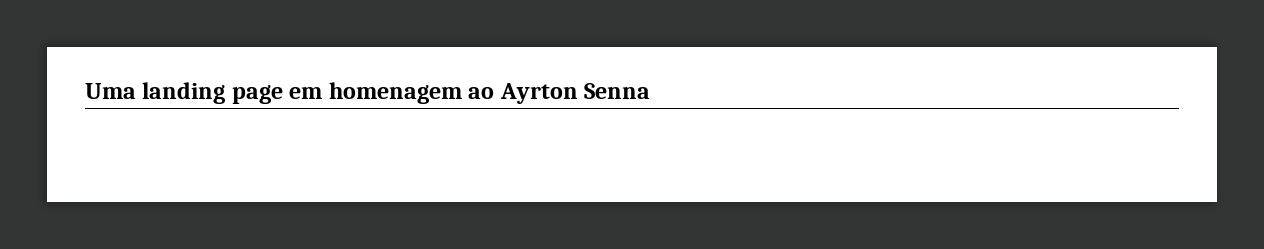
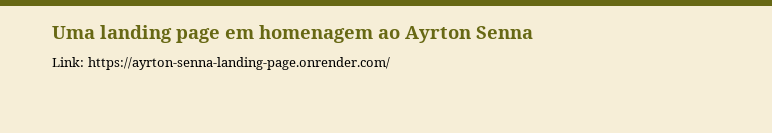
+ Link: https://ayrton-senna-landing-page.onrender.com/

